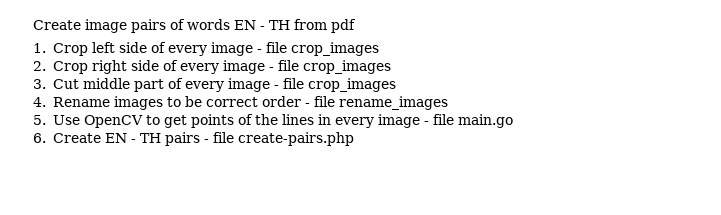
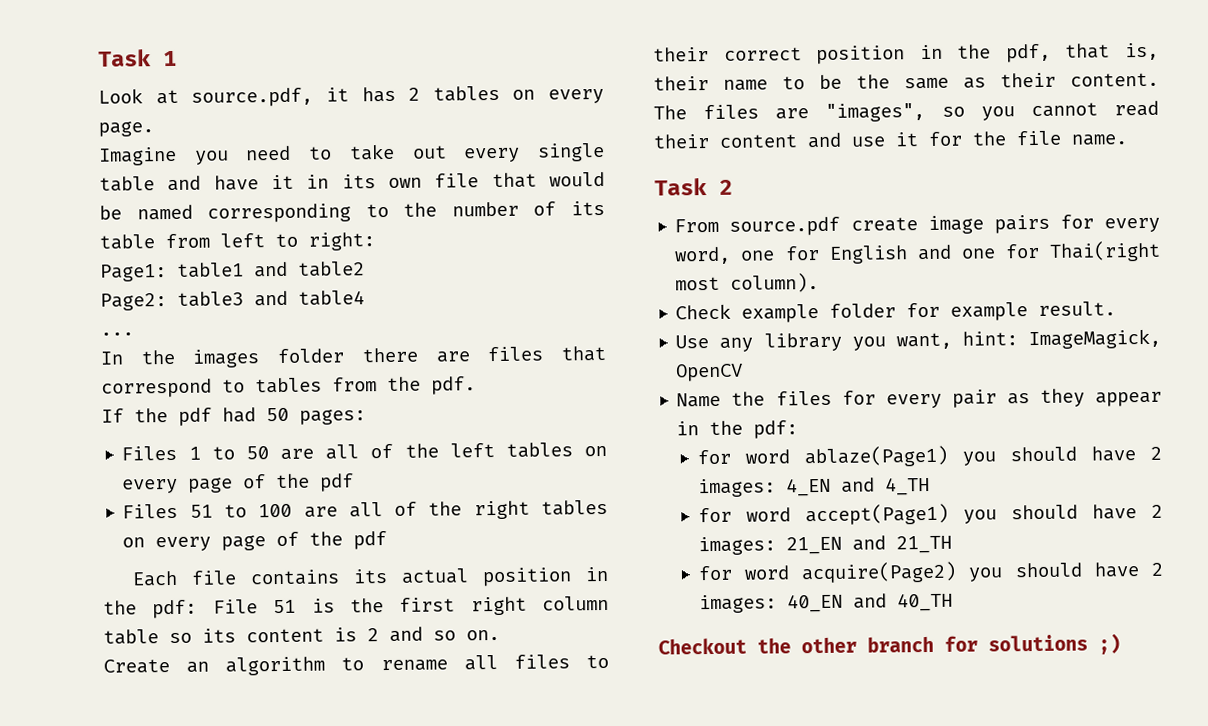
- Create image pairs of words EN - TH from pdf
- 1. Crop left side of every image - file crop_images
- 2. Crop right side of every image - file crop_images
- 3. Cut middle part of every image - file crop_images
- 4. Rename images to be correct order - file rename_images
- 5. Use OpenCV to get points of the lines in every image - file main.go
- 6. Create EN - TH pairs - file create-pairs.php
+ Task 1
+ Look at source.pdf, it has 2 tables on every page.
+ Imagine you need to take out every single table and have it in its own file that would be named corresponding to the number of its table from left to right:
+ Page1: table1 and table2
+ Page2: table3 and table4
+ ...
+ In the images folder there are files that correspond to tables from the pdf.
+ If the pdf had 50 pages:
+ Files 1 to 50 are all of the left tables on every page of the pdf
+ Files 51 to 100 are all of the right tables on every page of the pdf
+ Each file contains its actual position in the pdf: File 51 is the first right column table so its content is 2 and so on.
+ Create an algorithm to rename all files to their correct position in the pdf, that is, their name to be the same as their content. The files are "images", so you cannot read their content and use it for the file name.
+ Task 2
+ From source.pdf create image pairs for every word, one for English and one for Thai(right most column).
+ Check example folder for example result.
+ Use any library you want, hint: ImageMagick, OpenCV
+ Name the files for every pair as they appear in the pdf:
+ for word ablaze(Page1) you should have 2 images: 4_EN and 4_TH
+ for word accept(Page1) you should have 2 images: 21_EN and 21_TH
+ for word acquire(Page2) you should have 2 images: 40_EN and 40_TH
+ Checkout the other branch for solutions ;)

